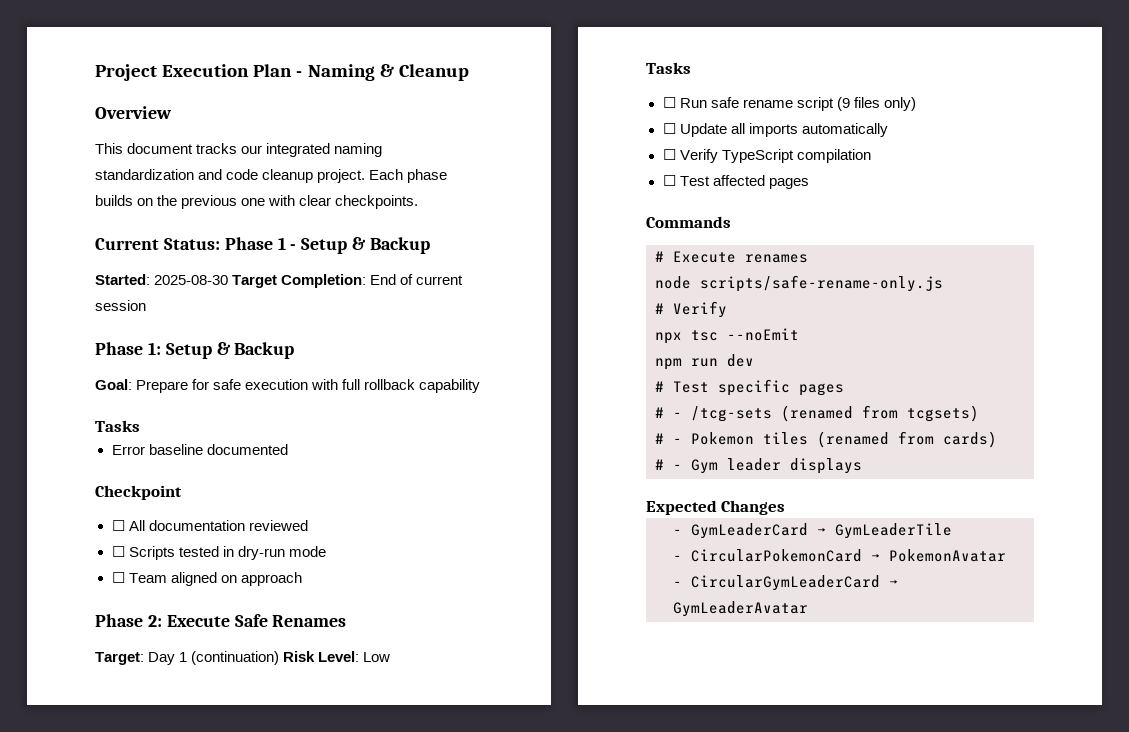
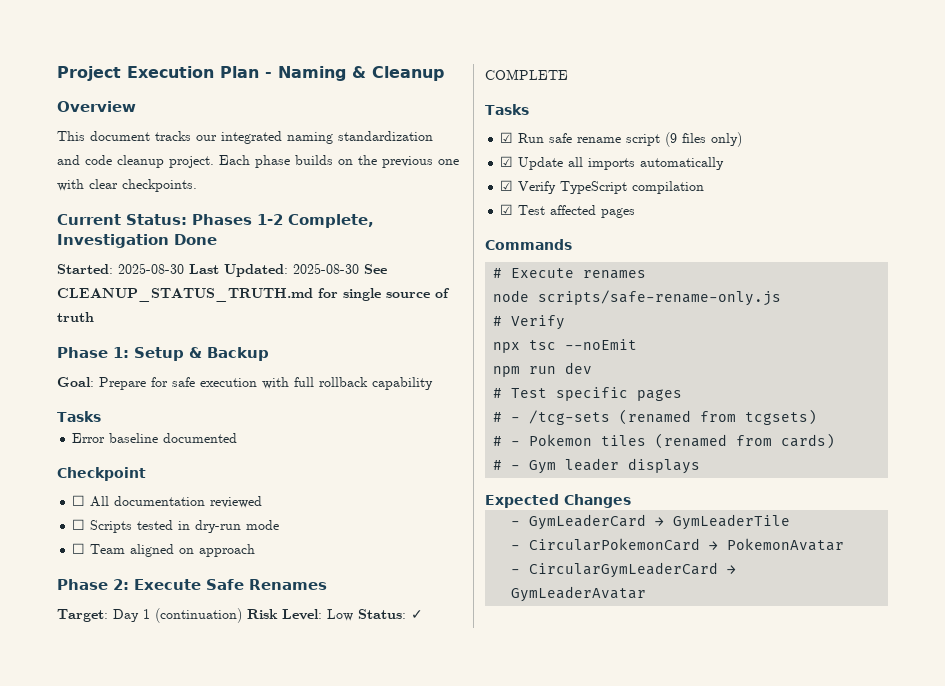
- Current Status: Phase 1 - Setup & Backup
- Started: 2025-08-30 Target Completion: End of current session
+ Current Status: Phases 1-2 Complete, Investigation Done
+ Started: 2025-08-30 Last Updated: 2025-08-30 See CLEANUP_STATUS_TRUTH.md for single source of truth
- Target: Day 1 (continuation) Risk Level: Low
+ Target: Day 1 (continuation) Risk Level: Low Status: ✓ COMPLETE
  Tasks
- ☐ Run safe rename script (9 files only)
+ ☑ Run safe rename script (9 files only)
- ☐ Update all imports automatically
+ ☑ Update all imports automatically
- ☐ Verify TypeScript compilation
+ ☑ Verify TypeScript compilation
- ☐ Test affected pages
+ ☑ Test affected pages

